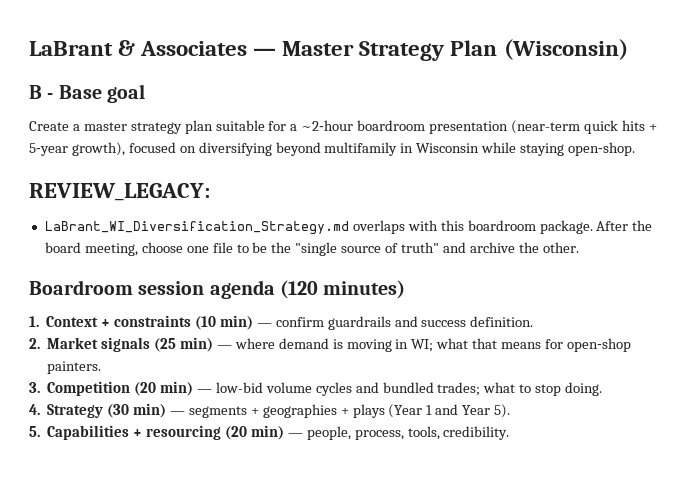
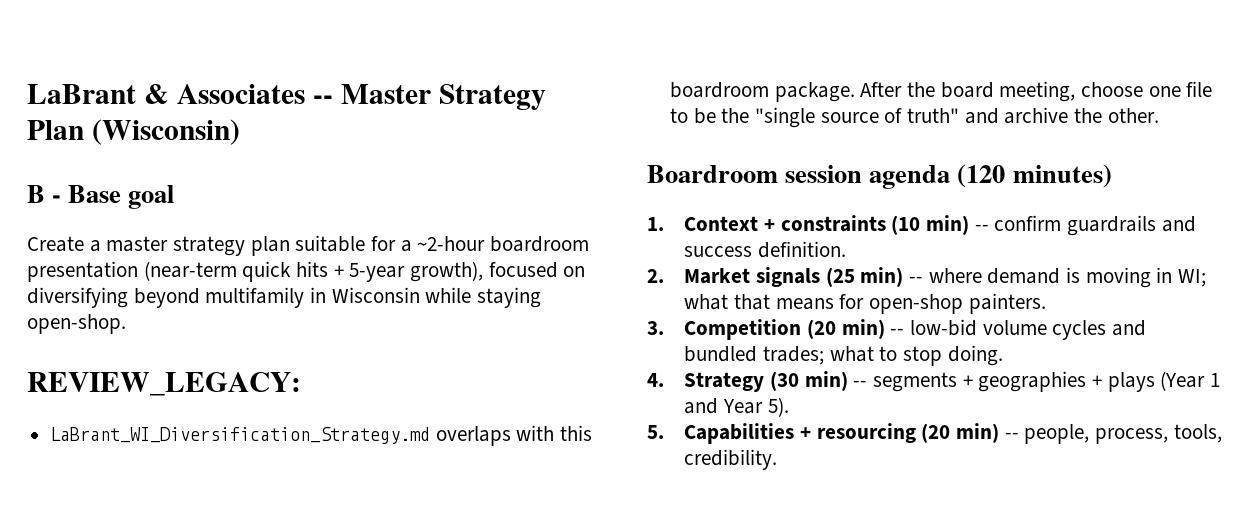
- LaBrant & Associates — Master Strategy Plan (Wisconsin)
+ LaBrant & Associates -- Master Strategy Plan (Wisconsin)
- 1. Context + constraints (10 min) — confirm guardrails and success definition.
+ 1. Context + constraints (10 min) -- confirm guardrails and success definition.
- 2. Market signals (25 min) — where demand is moving in WI; what that means for open‑shop painters.
+ 2. Market signals (25 min) -- where demand is moving in WI; what that means for open‑shop painters.
- 3. Competition (20 min) — low-bid volume cycles and bundled trades; what to stop doing.
+ 3. Competition (20 min) -- low-bid volume cycles and bundled trades; what to stop doing.
- 4. Strategy (30 min) — segments + geographies + plays (Year 1 and Year 5).
+ 4. Strategy (30 min) -- segments + geographies + plays (Year 1 and Year 5).
- 5. Capabilities + resourcing (20 min) — people, process, tools, credibility.
+ 5. Capabilities + resourcing (20 min) -- people, process, tools, credibility.

